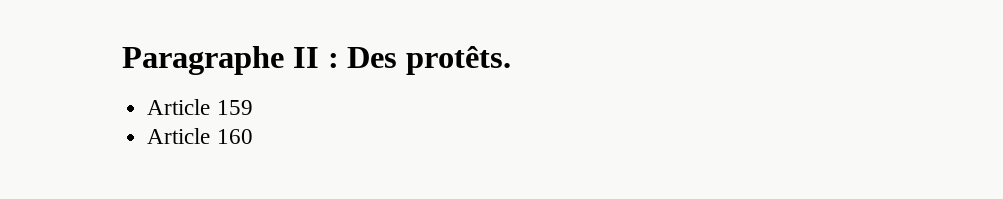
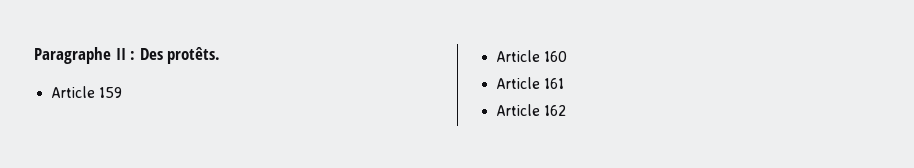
+ Article 161
+ Article 162

